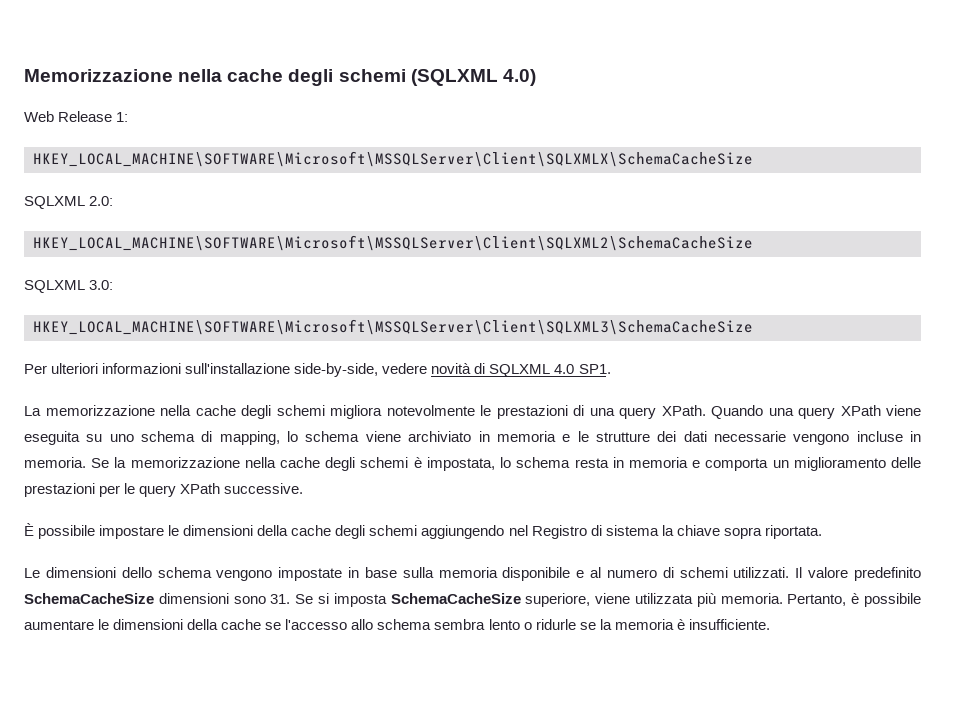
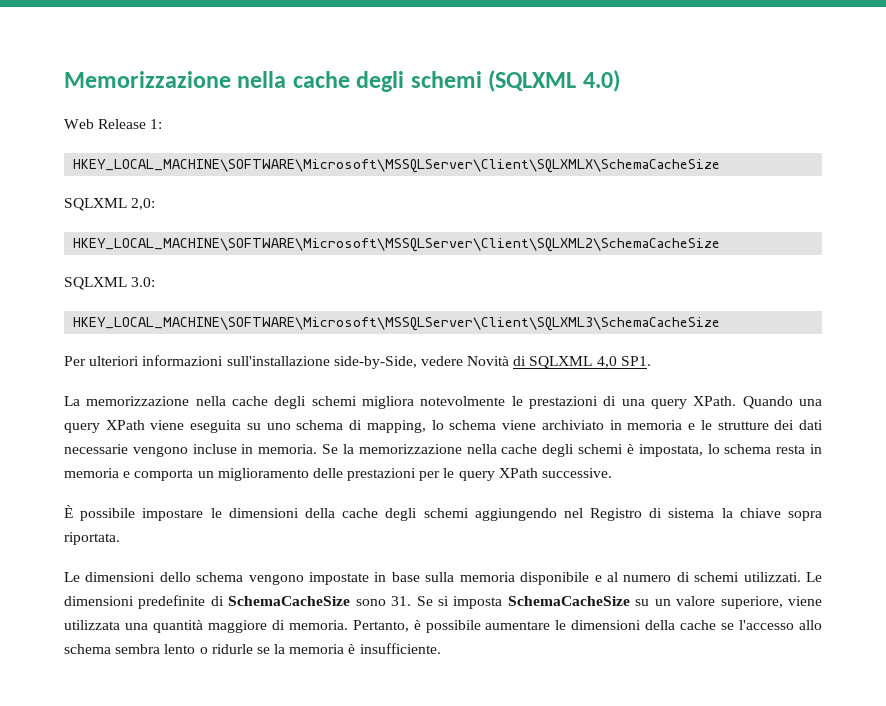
- SQLXML 2.0:
+ SQLXML 2,0:
- Per ulteriori informazioni sull'installazione side-by-side, vedere novità di SQLXML 4.0 SP1.
+ Per ulteriori informazioni sull'installazione side-by-Side, vedere Novità di SQLXML 4,0 SP1.
- Il valore predefinito SchemaCacheSize dimensioni sono 31. Se si imposta SchemaCacheSize superiore, viene utilizzata più memoria.
+ Le dimensioni predefinite di SchemaCacheSize sono 31. Se si imposta SchemaCacheSize su un valore superiore, viene utilizzata una quantità maggiore di memoria.

